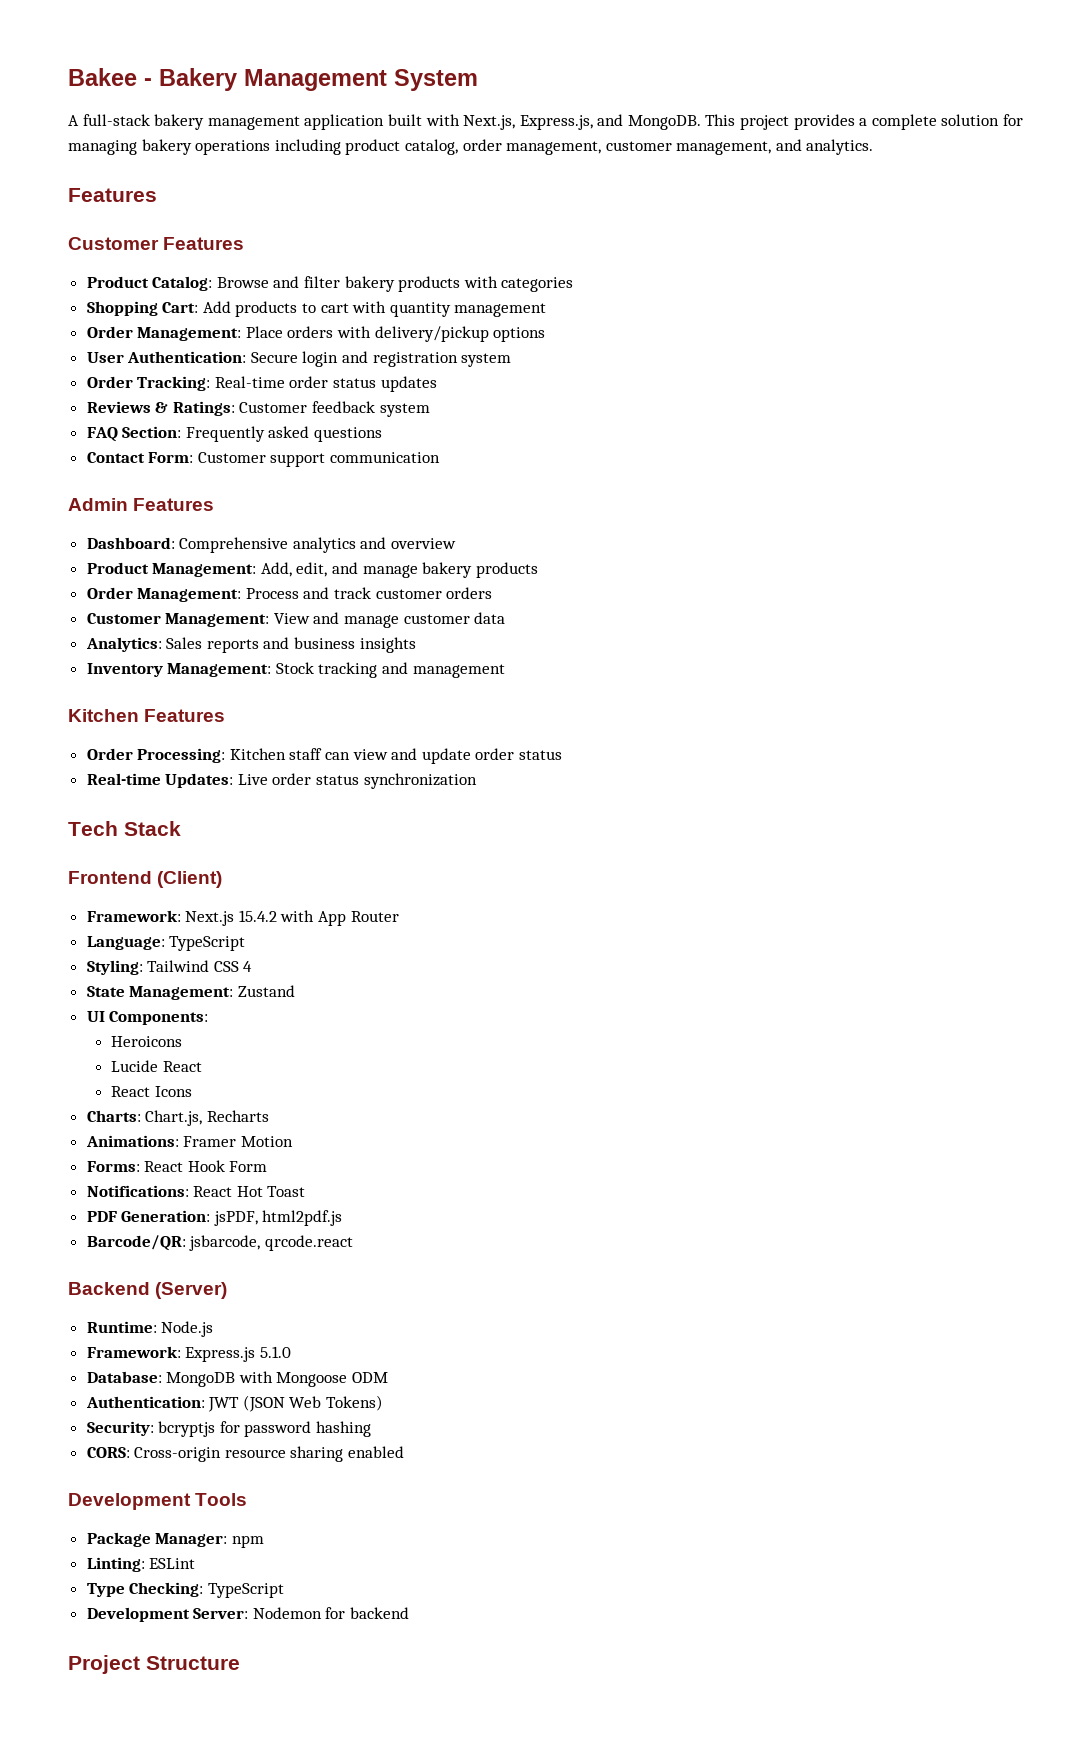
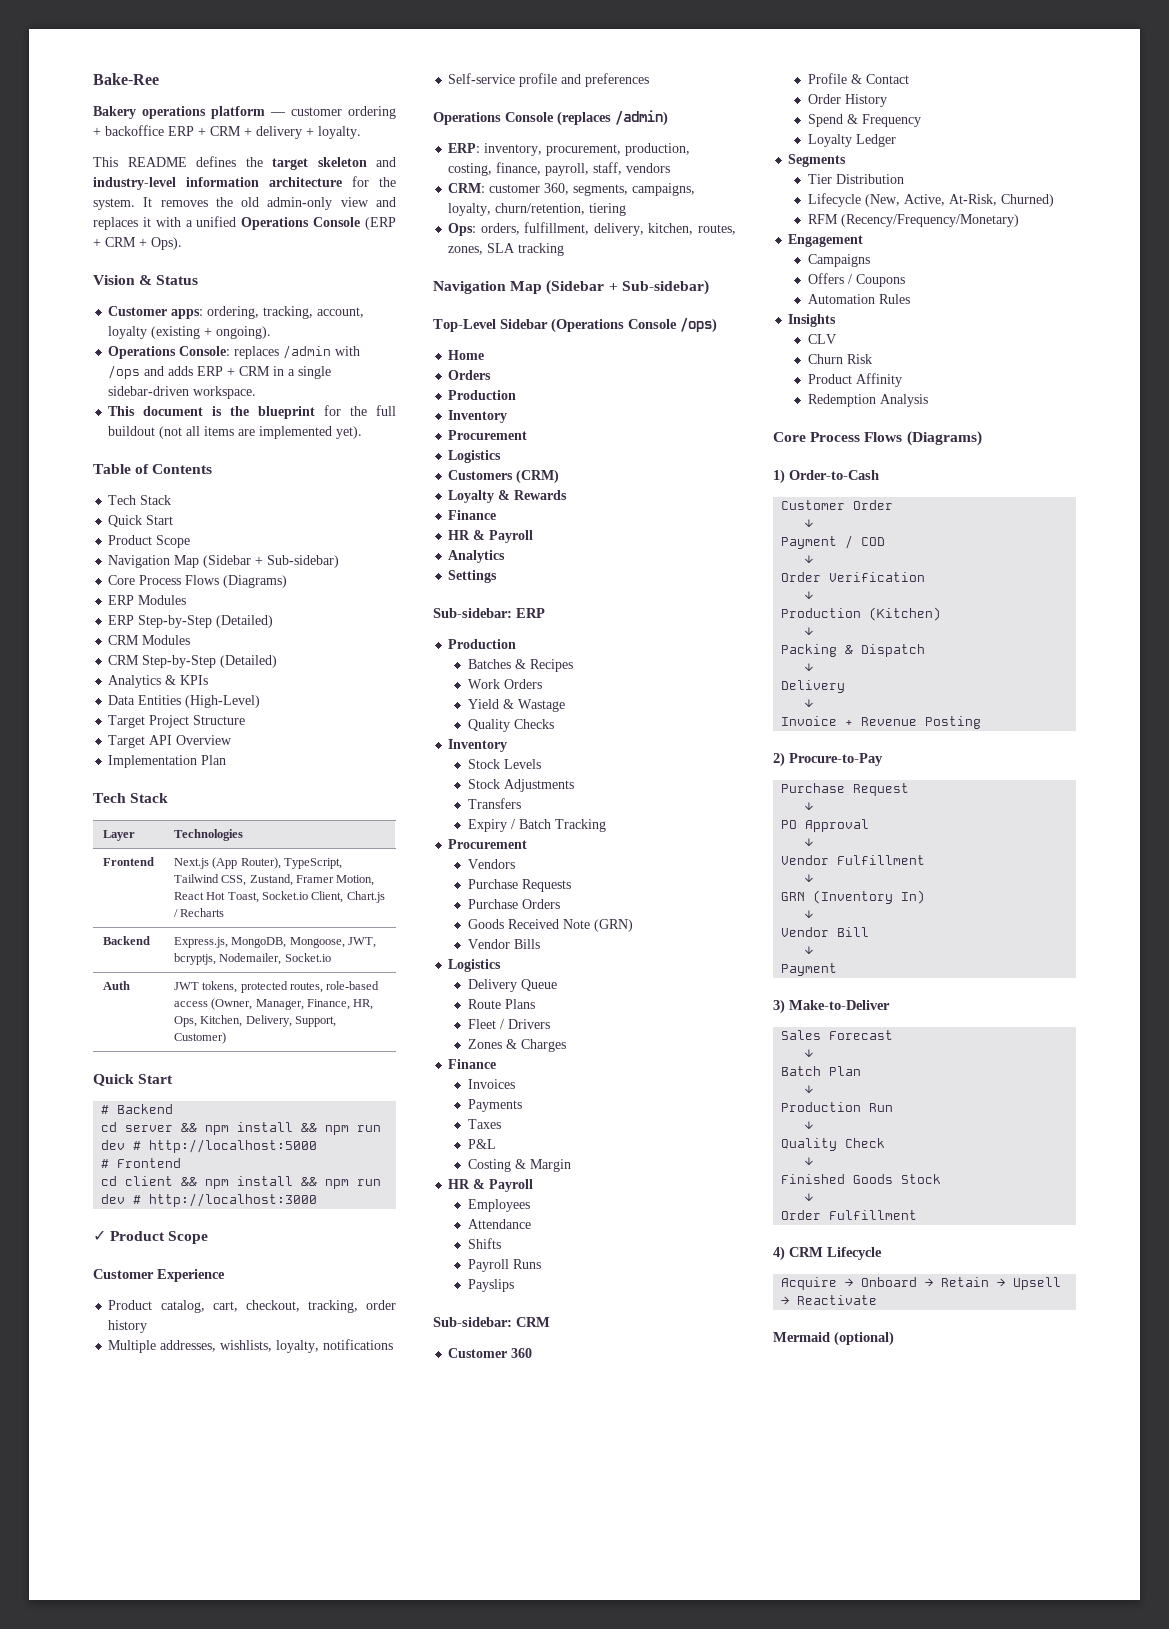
- Bakee - Bakery Management System
- A full-stack bakery management application built with Next.js, Express.js, and MongoDB. This project provides a complete solution for managing bakery operations including product catalog, order management, customer management, and analytics.
- Features
- Customer Features
- Product Catalog: Browse and filter bakery products with categories
- Shopping Cart: Add products to cart with quantity management
- Order Management: Place orders with delivery/pickup options
- User Authentication: Secure login and registration system
- Order Tracking: Real-time order status updates
- Reviews & Ratings: Customer feedback system
- FAQ Section: Frequently asked questions
- Contact Form: Customer support communication
- Admin Features
- Dashboard: Comprehensive analytics and overview
- Product Management: Add, edit, and manage bakery products
- Order Management: Process and track customer orders
- Customer Management: View and manage customer data
- Analytics: Sales reports and business insights
- Inventory Management: Stock tracking and management
- Kitchen Features
- Order Processing: Kitchen staff can view and update order status
- Real-time Updates: Live order status synchronization
+ Bake-Ree
+ Bakery operations platform — customer ordering + backoffice ERP + CRM + delivery + loyalty.
+ This README defines the target skeleton and industry-level information architecture for the system. It removes the old admin-only view and replaces it with a unified Operations Console (ERP + CRM + Ops).
+ Vision & Status
+ Customer apps: ordering, tracking, account, loyalty (existing + ongoing).
+ Operations Console: replaces /admin with /ops and adds ERP + CRM in a single sidebar-driven workspace.
+ This document is the blueprint for the full buildout (not all items are implemented yet).
+ Table of Contents
  Tech Stack
- Frontend (Client)
- Framework: Next.js 15.4.2 with App Router
- Language: TypeScript
- Styling: Tailwind CSS 4
- State Management: Zustand
- UI Components:
- Heroicons
- Lucide React
- React Icons
- Charts: Chart.js, Recharts
- Animations: Framer Motion
- Forms: React Hook Form
- Notifications: React Hot Toast
- PDF Generation: jsPDF, html2pdf.js
- Barcode/QR: jsbarcode, qrcode.react
- Backend (Server)
- Runtime: Node.js
- Framework: Express.js 5.1.0
- Database: MongoDB with Mongoose ODM
- Authentication: JWT (JSON Web Tokens)
- Security: bcryptjs for password hashing
- CORS: Cross-origin resource sharing enabled
- Development Tools
- Package Manager: npm
- Linting: ESLint
- Type Checking: TypeScript
- Development Server: Nodemon for backend
- Project Structure
+ Quick Start
+ Product Scope
+ Navigation Map (Sidebar + Sub-sidebar)
+ Core Process Flows (Diagrams)
+ ERP Modules
+ ERP Step-by-Step (Detailed)
+ CRM Modules
+ CRM Step-by-Step (Detailed)
+ Analytics & KPIs
+ Data Entities (High-Level)
+ Target Project Structure
+ Target API Overview
+ Implementation Plan
+ Tech Stack
+ Layer | Technologies
+ Frontend | Next.js (App Router), TypeScript, Tailwind CSS, Zustand, Framer Motion, React Hot Toast, Socket.io Client, Chart.js / Recharts
+ Backend | Express.js, MongoDB, Mongoose, JWT, bcryptjs, Nodemailer, Socket.io
+ Auth | JWT tokens, protected routes, role-based access (Owner, Manager, Finance, HR, Ops, Kitchen, Delivery, Support, Customer)
+ Quick Start
+ # Backend
+ cd server && npm install && npm run dev # http://localhost:5000
+ # Frontend
+ cd client && npm install && npm run dev # http://localhost:3000
+ ✓ Product Scope
+ Customer Experience
+ Product catalog, cart, checkout, tracking, order history
+ Multiple addresses, wishlists, loyalty, notifications
+ Self-service profile and preferences
+ Operations Console (replaces /admin)
+ ERP: inventory, procurement, production, costing, finance, payroll, staff, vendors
+ CRM: customer 360, segments, campaigns, loyalty, churn/retention, tiering
+ Ops: orders, fulfillment, delivery, kitchen, routes, zones, SLA tracking
+ Navigation Map (Sidebar + Sub-sidebar)
+ Top-Level Sidebar (Operations Console /ops)
+ Home
+ Orders
+ Production
+ Inventory
+ Procurement
+ Logistics
+ Customers (CRM)
+ Loyalty & Rewards
+ Finance
+ HR & Payroll
+ Analytics
+ Settings
+ Sub-sidebar: ERP
+ Production
+ Batches & Recipes
+ Work Orders
+ Yield & Wastage
+ Quality Checks
+ Inventory
+ Stock Levels
+ Stock Adjustments
+ Transfers
+ Expiry / Batch Tracking
+ Procurement
+ Vendors
+ Purchase Requests
+ Purchase Orders
+ Goods Received Note (GRN)
+ Vendor Bills
+ Logistics
+ Delivery Queue
+ Route Plans
+ Fleet / Drivers
+ Zones & Charges
+ Finance
+ Invoices
+ Payments
+ Taxes
+ P&L
+ Costing & Margin
+ HR & Payroll
+ Employees
+ Attendance
+ Shifts
+ Payroll Runs
+ Payslips
+ Sub-sidebar: CRM
+ Customer 360
+ Profile & Contact
+ Order History
+ Spend & Frequency
+ Loyalty Ledger
+ Segments
+ Tier Distribution
+ Lifecycle (New, Active, At-Risk, Churned)
+ RFM (Recency/Frequency/Monetary)
+ Engagement
+ Campaigns
+ Offers / Coupons
+ Automation Rules
+ Insights
+ CLV
+ Churn Risk
+ Product Affinity
+ Redemption Analysis
+ Core Process Flows (Diagrams)
+ 1) Order-to-Cash
+ Customer Order
+ ↓
+ Payment / COD
+ ↓
+ Order Verification
+ ↓
+ Production (Kitchen)
+ ↓
+ Packing & Dispatch
+ ↓
+ Delivery
+ ↓
+ Invoice + Revenue Posting
+ 2) Procure-to-Pay
+ Purchase Request
+ ↓
+ PO Approval
+ ↓
+ Vendor Fulfillment
+ ↓
+ GRN (Inventory In)
+ ↓
+ Vendor Bill
+ ↓
+ Payment
+ 3) Make-to-Deliver
+ Sales Forecast
+ ↓
+ Batch Plan
+ ↓
+ Production Run
+ ↓
+ Quality Check
+ ↓
+ Finished Goods Stock
+ ↓
+ Order Fulfillment
+ 4) CRM Lifecycle
+ Acquire → Onboard → Retain → Upsell → Reactivate
+ Mermaid (optional)

